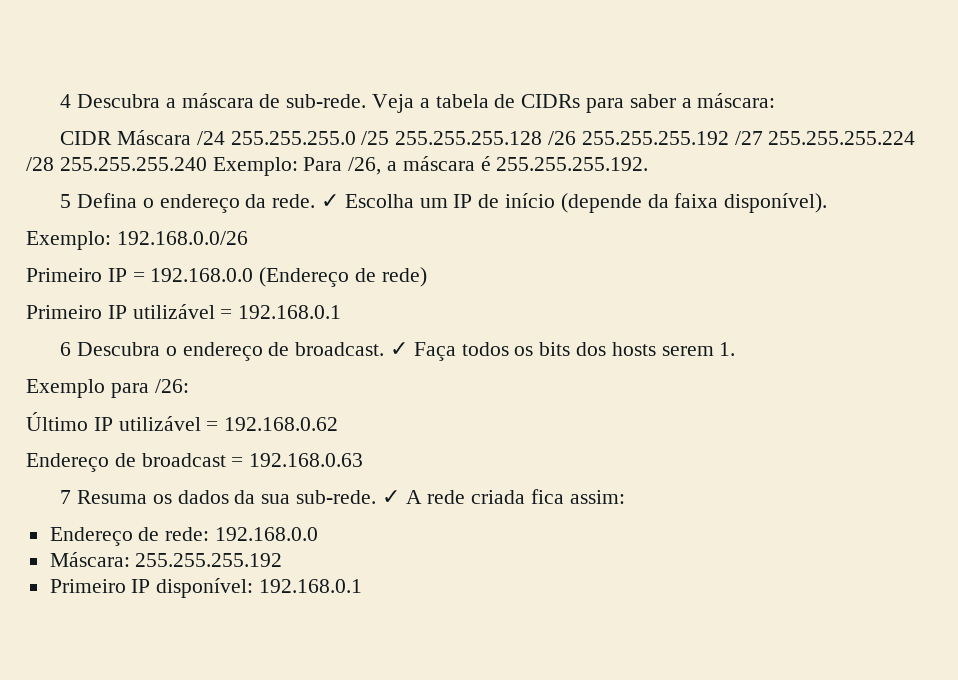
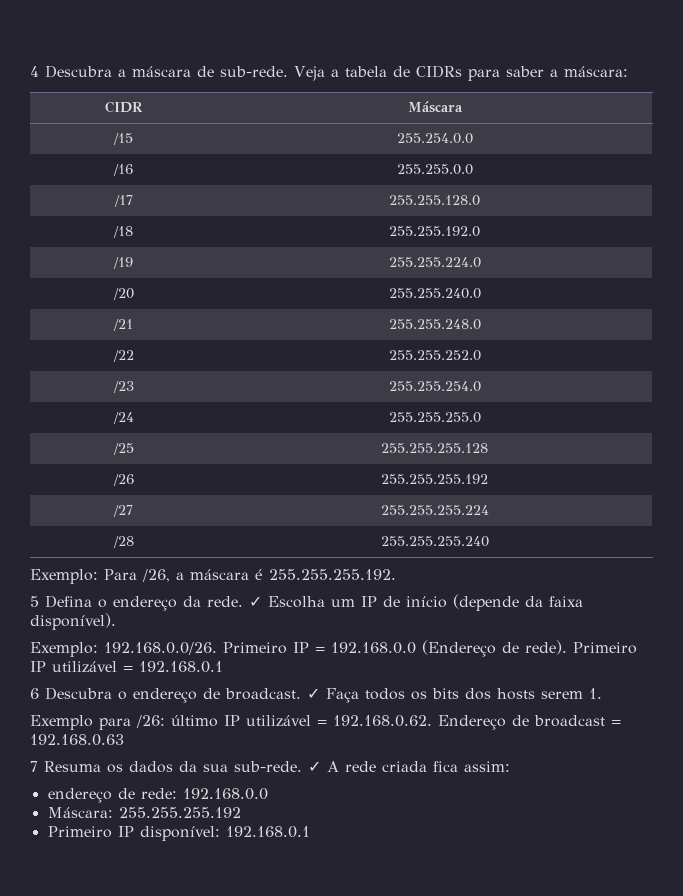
- CIDR Máscara /24 255.255.255.0 /25 255.255.255.128 /26 255.255.255.192 /27 255.255.255.224 /28 255.255.255.240 Exemplo: Para /26, a máscara é 255.255.255.192.
+ CIDR | Máscara
+ /15 | 255.254.0.0
+ /16 | 255.255.0.0
+ /17 | 255.255.128.0
+ /18 | 255.255.192.0
+ /19 | 255.255.224.0
+ /20 | 255.255.240.0
+ /21 | 255.255.248.0
+ /22 | 255.255.252.0
+ /23 | 255.255.254.0
+ /24 | 255.255.255.0
+ /25 | 255.255.255.128
+ /26 | 255.255.255.192
+ /27 | 255.255.255.224
+ /28 | 255.255.255.240
+ Exemplo: Para /26, a máscara é 255.255.255.192.
- Exemplo: 192.168.0.0/26
- Primeiro IP = 192.168.0.0 (Endereço de rede)
- Primeiro IP utilizável = 192.168.0.1
+ Exemplo: 192.168.0.0/26. Primeiro IP = 192.168.0.0 (Endereço de rede). Primeiro IP utilizável = 192.168.0.1
- Exemplo para /26:
- Último IP utilizável = 192.168.0.62
- Endereço de broadcast = 192.168.0.63
+ Exemplo para /26: último IP utilizável = 192.168.0.62. Endereço de broadcast = 192.168.0.63
- Endereço de rede: 192.168.0.0
+ endereço de rede: 192.168.0.0

